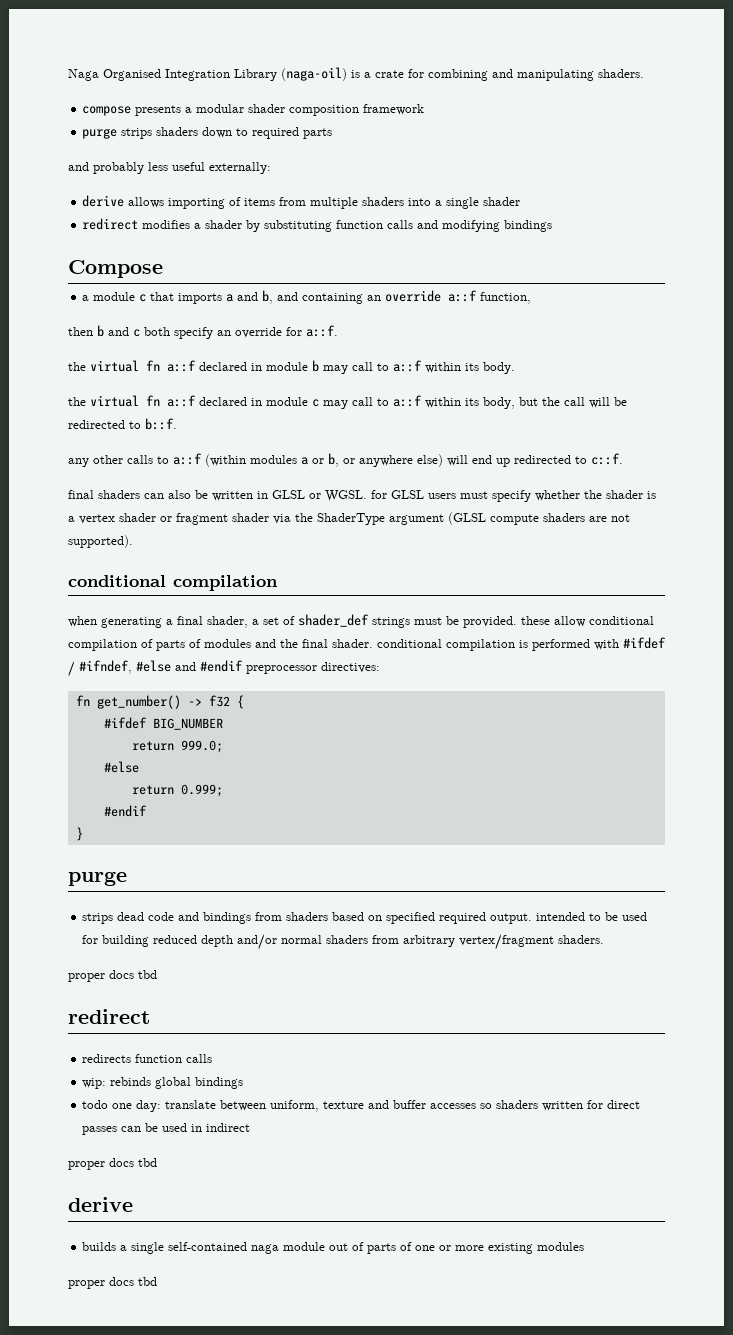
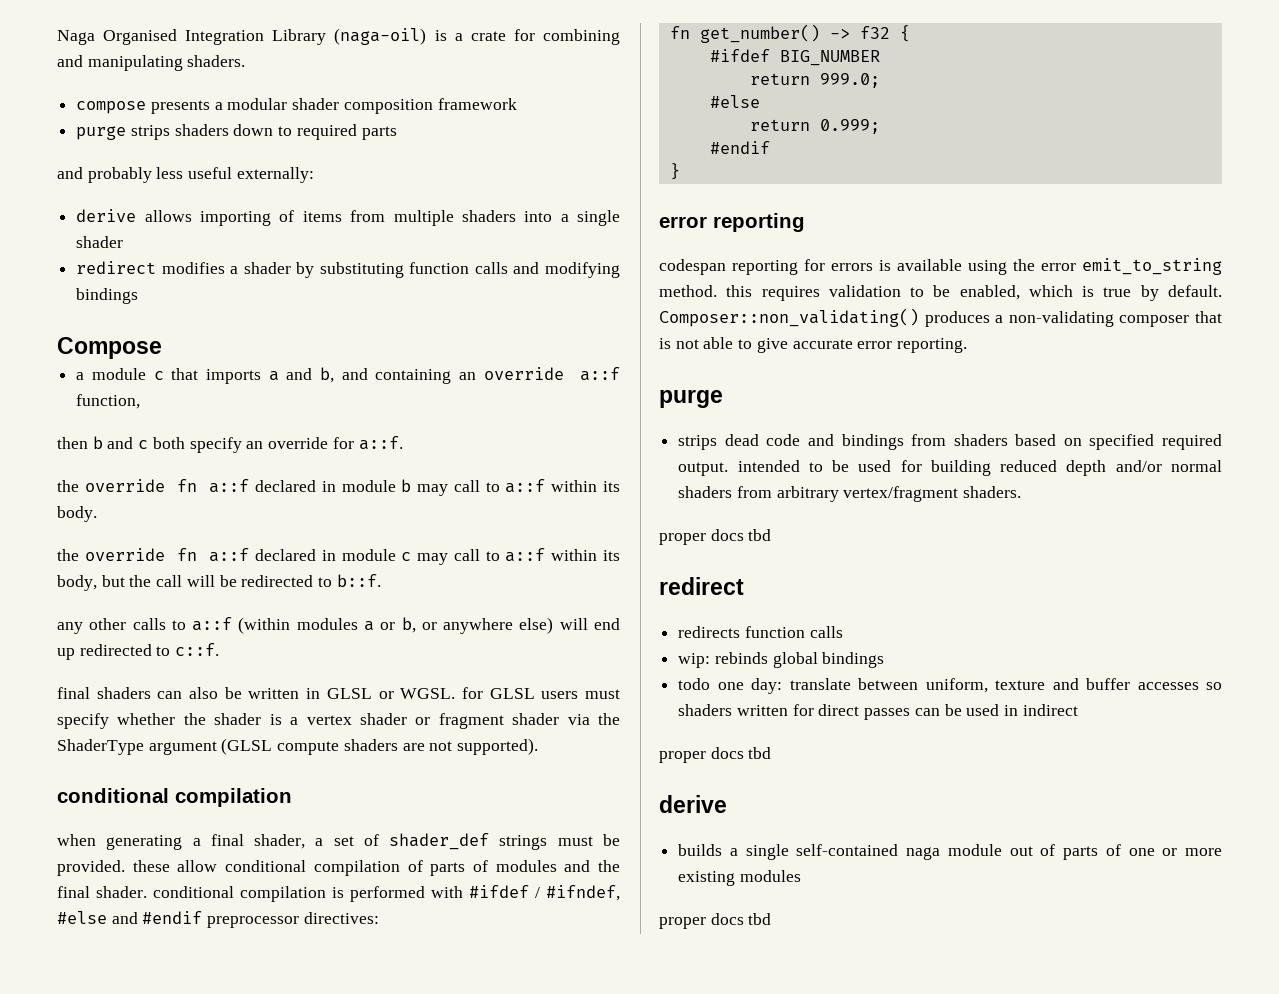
- the virtual fn a::f declared in module b may call to a::f within its body.
+ the override fn a::f declared in module b may call to a::f within its body.
- the virtual fn a::f declared in module c may call to a::f within its body, but the call will be redirected to b::f.
+ the override fn a::f declared in module c may call to a::f within its body, but the call will be redirected to b::f.
+ error reporting
+ codespan reporting for errors is available using the error emit_to_string method. this requires validation to be enabled, which is true by default. Composer::non_validating() produces a non-validating composer that is not able to give accurate error reporting.

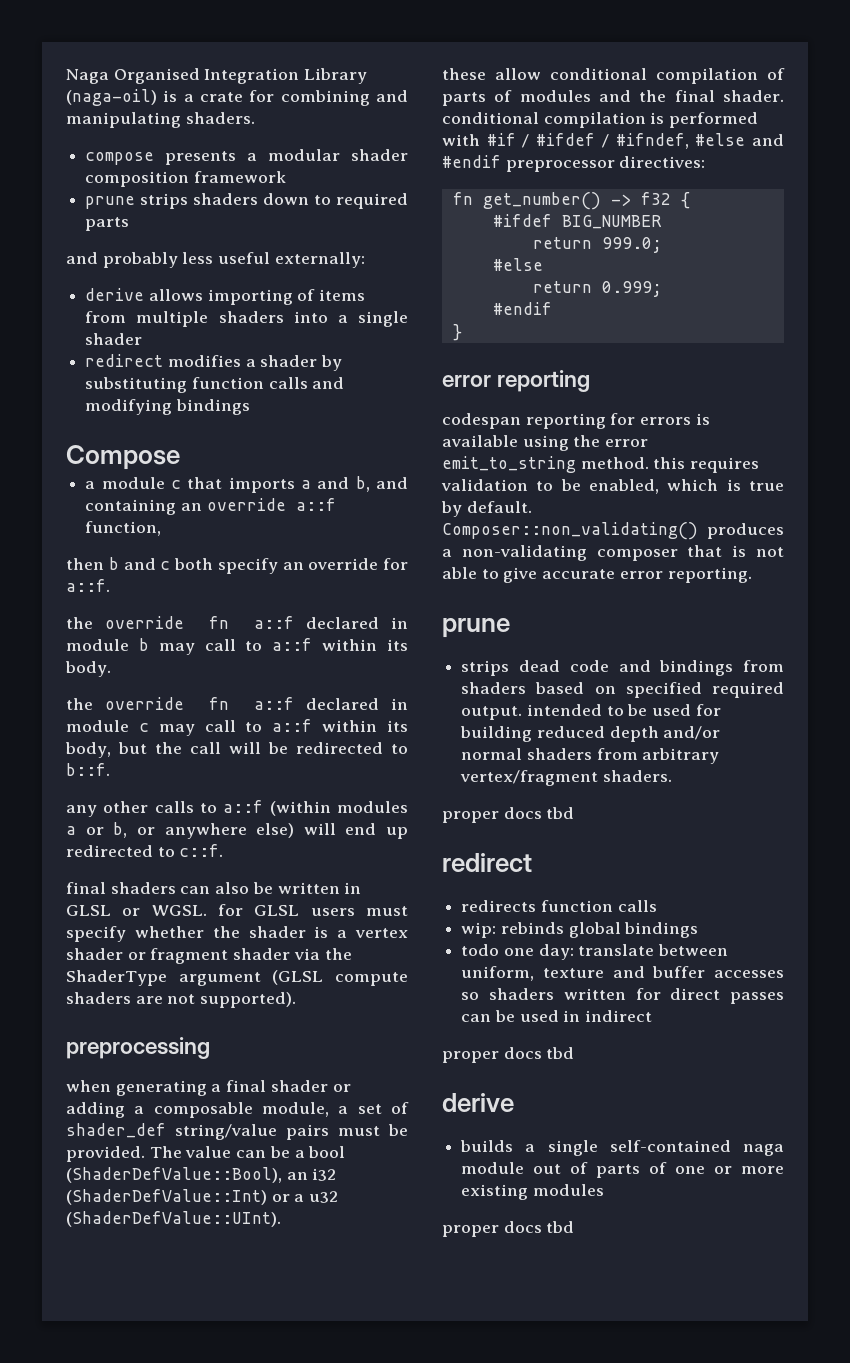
- purge strips shaders down to required parts
+ prune strips shaders down to required parts
  final shaders can also be written in GLSL or WGSL. for GLSL users must specify whether the shader is a vertex shader or fragment shader via the ShaderType argument (GLSL compute shaders are not supported).
- conditional compilation
+ preprocessing
- when generating a final shader, a set of shader_def strings must be provided. these allow conditional compilation of parts of modules and the final shader. conditional compilation is performed with #ifdef / #ifndef, #else and #endif preprocessor directives:
+ when generating a final shader or adding a composable module, a set of shader_def string/value pairs must be provided. The value can be a bool (ShaderDefValue::Bool), an i32 (ShaderDefValue::Int) or a u32 (ShaderDefValue::UInt).
+ these allow conditional compilation of parts of modules and the final shader. conditional compilation is performed with #if / #ifdef / #ifndef, #else and #endif preprocessor directives:
  Composer::non_validating() produces a non-validating composer that is not able to give accurate error reporting.
- purge
+ prune

